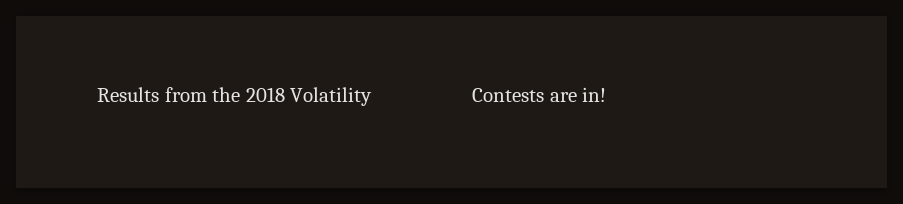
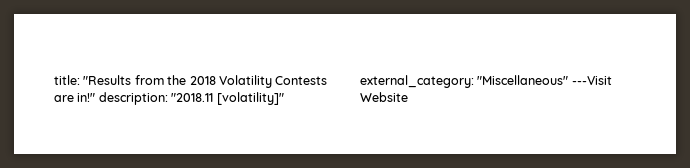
- Results from the 2018 Volatility Contests are in!
+ title: "Results from the 2018 Volatility Contests are in!" description: "2018.11 [volatility]" external_category: "Miscellaneous" ---Visit Website

